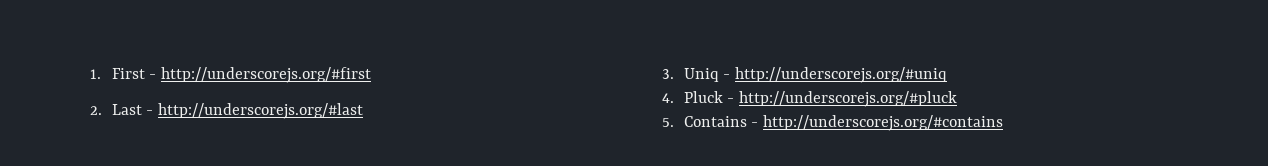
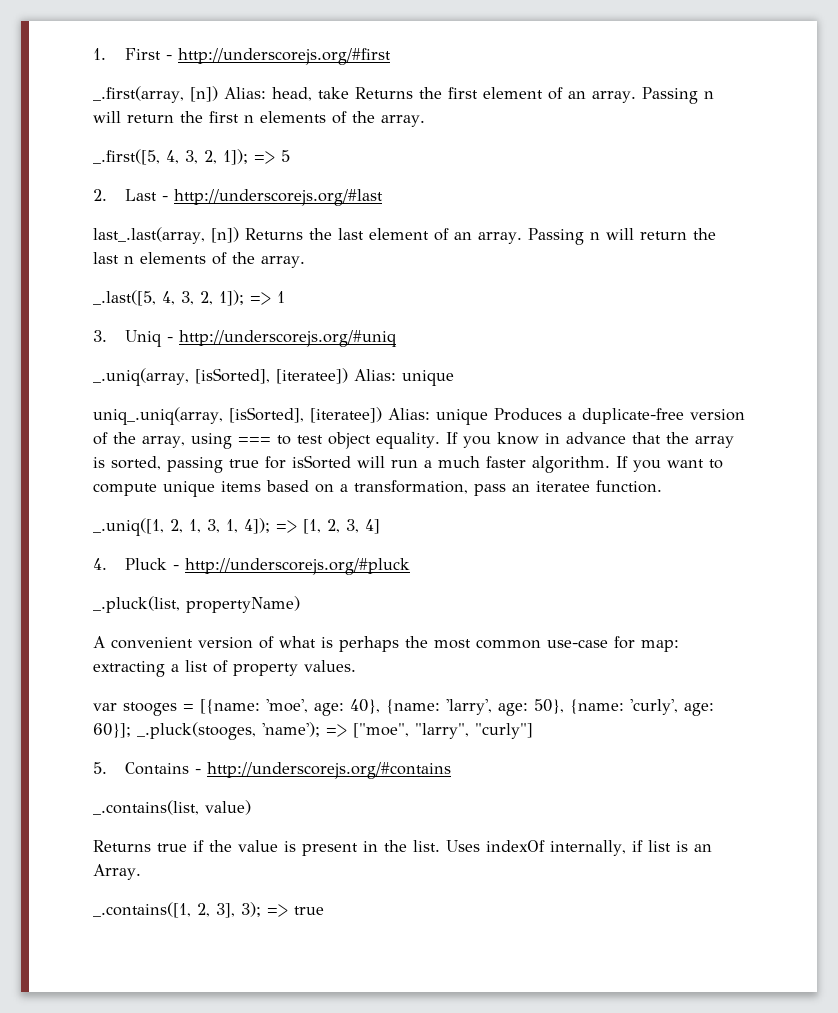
+ _.first(array, [n]) Alias: head, take Returns the first element of an array. Passing n will return the first n elements of the array.
+ _.first([5, 4, 3, 2, 1]); => 5
  2. Last - http://underscorejs.org/#last
+ last_.last(array, [n]) Returns the last element of an array. Passing n will return the last n elements of the array.
+ _.last([5, 4, 3, 2, 1]); => 1
  3. Uniq - http://underscorejs.org/#uniq
+ _.uniq(array, [isSorted], [iteratee]) Alias: unique
+ uniq_.uniq(array, [isSorted], [iteratee]) Alias: unique Produces a duplicate-free version of the array, using === to test object equality. If you know in advance that the array is sorted, passing true for isSorted will run a much faster algorithm. If you want to compute unique items based on a transformation, pass an iteratee function.
+ _.uniq([1, 2, 1, 3, 1, 4]); => [1, 2, 3, 4]
  4. Pluck - http://underscorejs.org/#pluck
+ _.pluck(list, propertyName)
+ A convenient version of what is perhaps the most common use-case for map: extracting a list of property values.
+ var stooges = [{name: 'moe', age: 40}, {name: 'larry', age: 50}, {name: 'curly', age: 60}]; _.pluck(stooges, 'name'); => ["moe", "larry", "curly"]
  5. Contains - http://underscorejs.org/#contains
+ _.contains(list, value)
+ Returns true if the value is present in the list. Uses indexOf internally, if list is an Array.
+ _.contains([1, 2, 3], 3); => true

